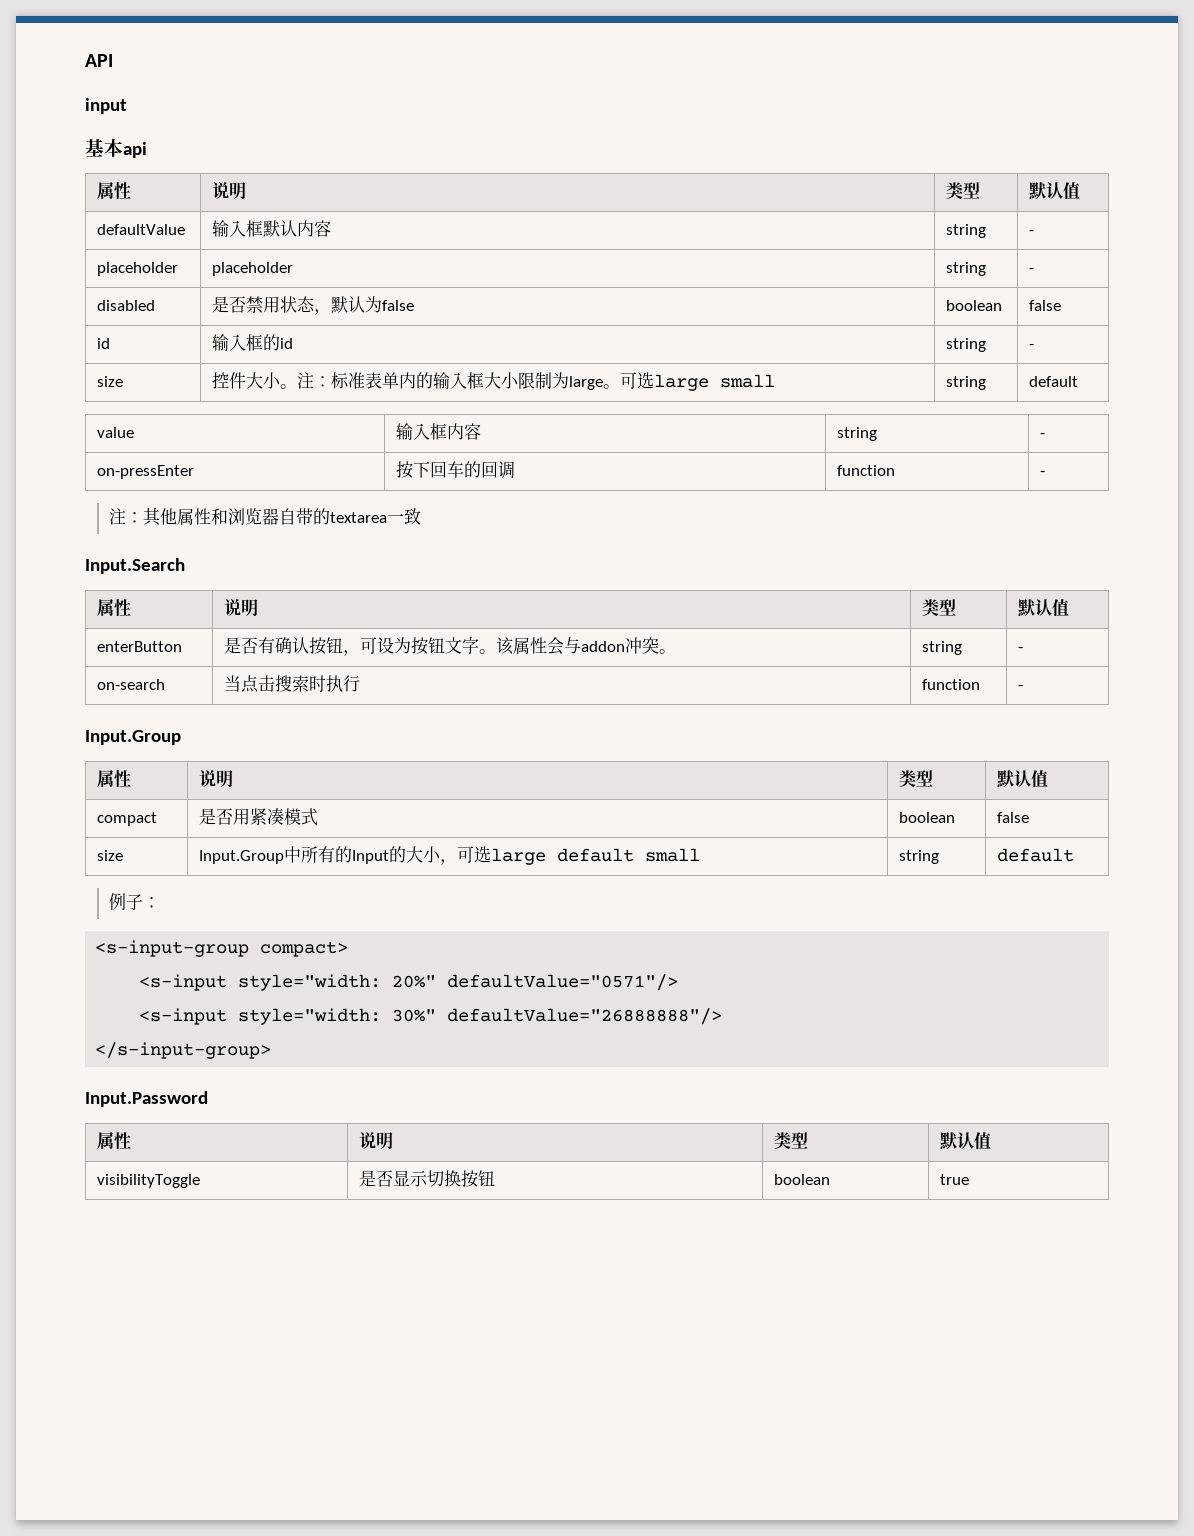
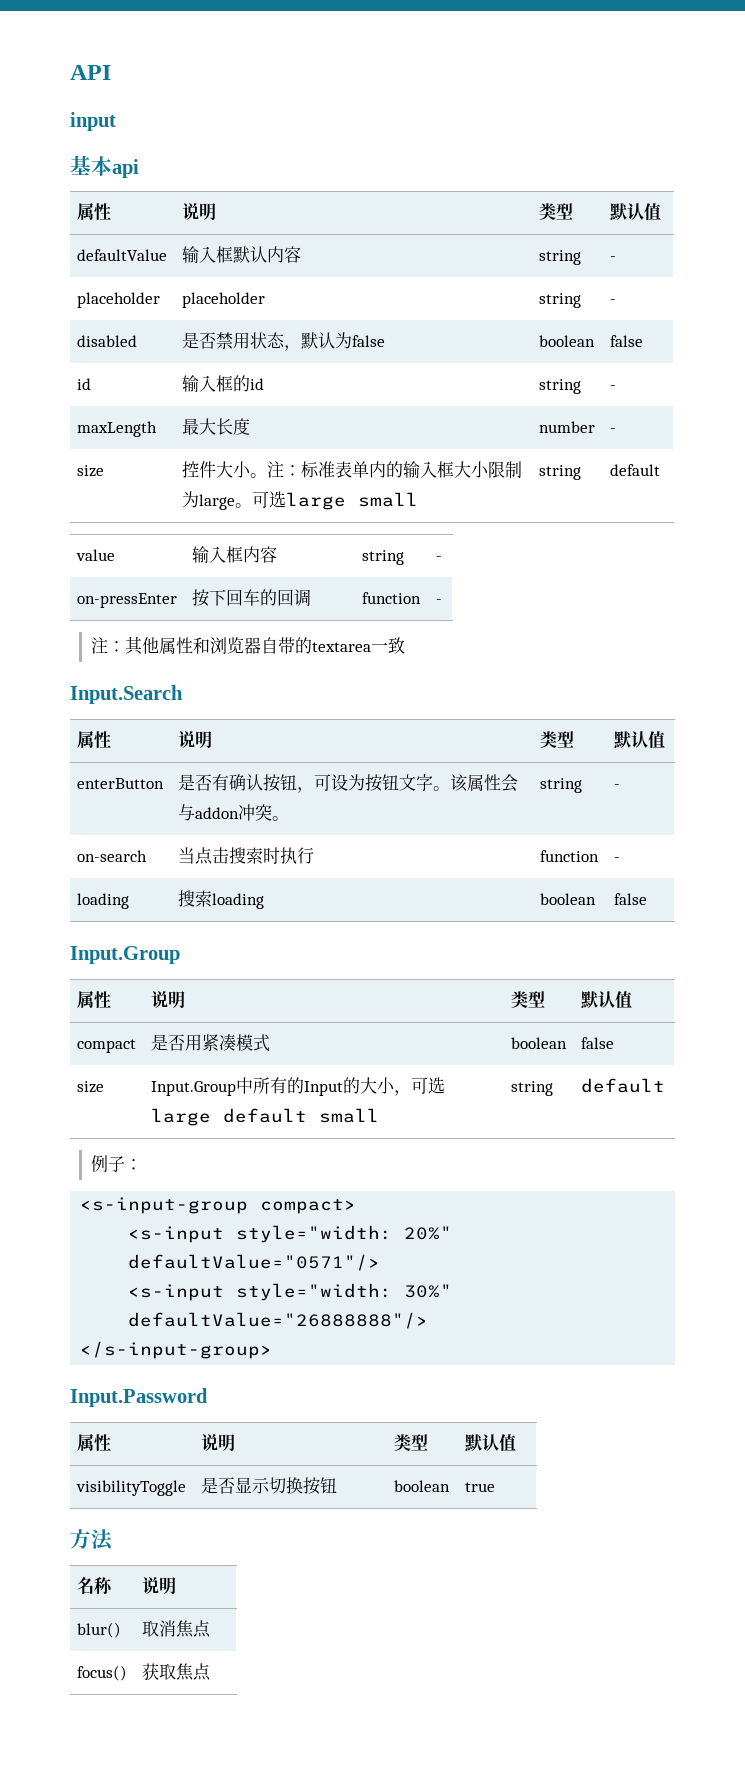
+ maxLength | 最大长度 | number | -
+ loading | 搜索loading | boolean | false
+ 方法
+ 名称 | 说明
+ blur() | 取消焦点
+ focus() | 获取焦点

